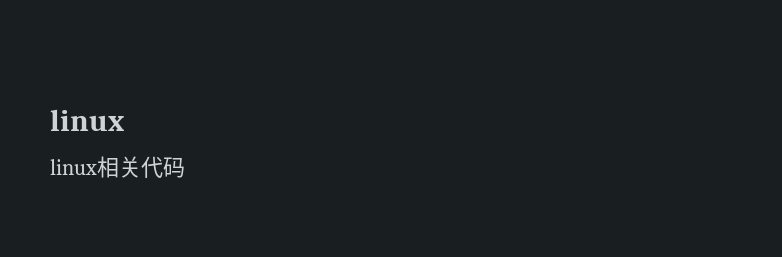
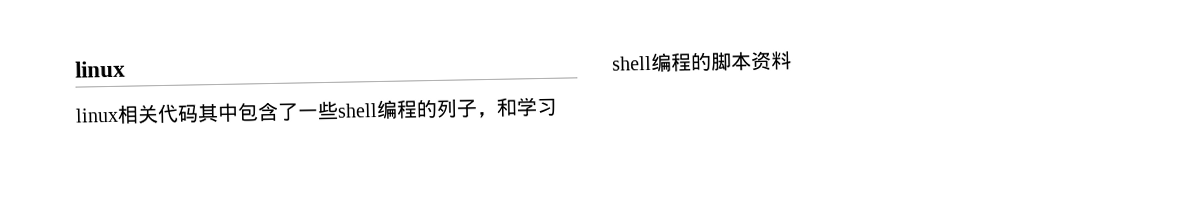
- linux相关代码
+ linux相关代码其中包含了一些shell编程的列子，和学习shell编程的脚本资料

